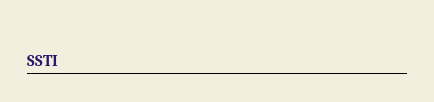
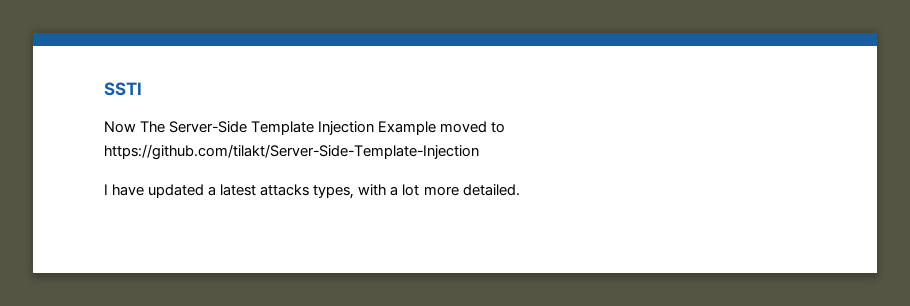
+ Now The Server-Side Template Injection Example moved to https://github.com/tilakt/Server-Side-Template-Injection
+ I have updated a latest attacks types, with a lot more detailed.

